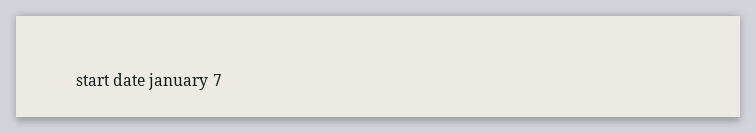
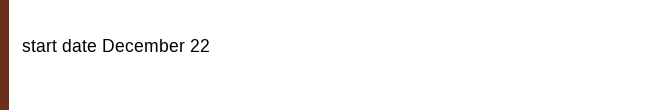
- start date january 7
+ start date December 22

